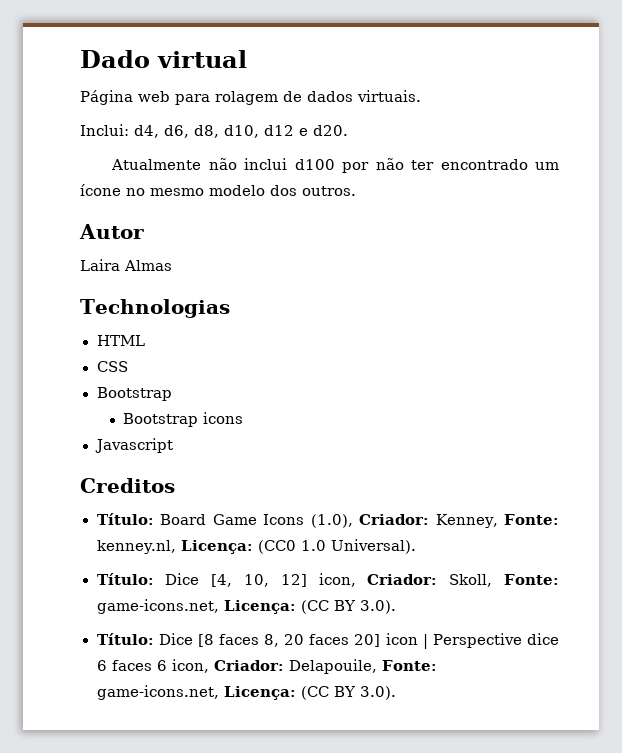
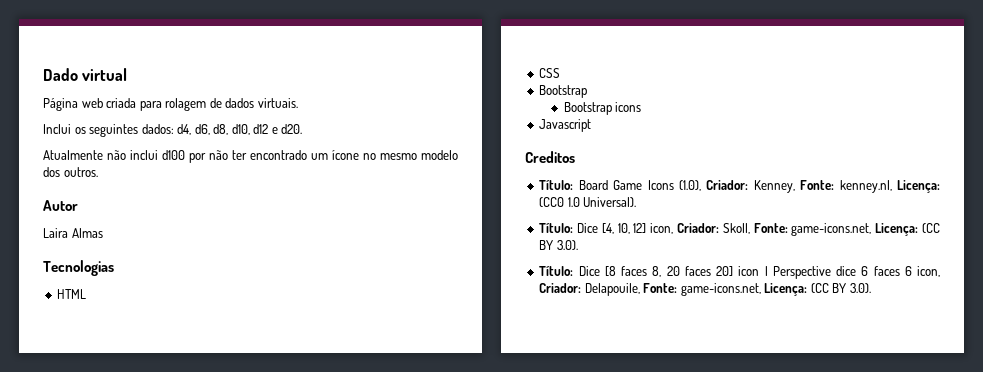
- Página web para rolagem de dados virtuais.
+ Página web criada para rolagem de dados virtuais.
- Inclui: d4, d6, d8, d10, d12 e d20.
+ Inclui os seguintes dados: d4, d6, d8, d10, d12 e d20.
- Technologias
+ Tecnologias

